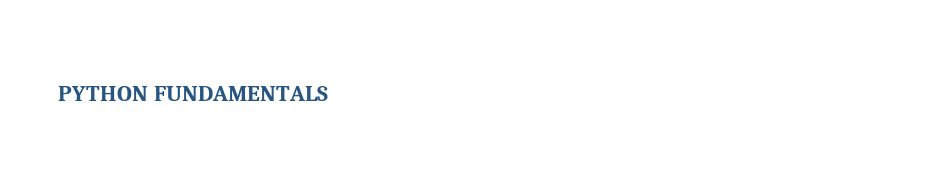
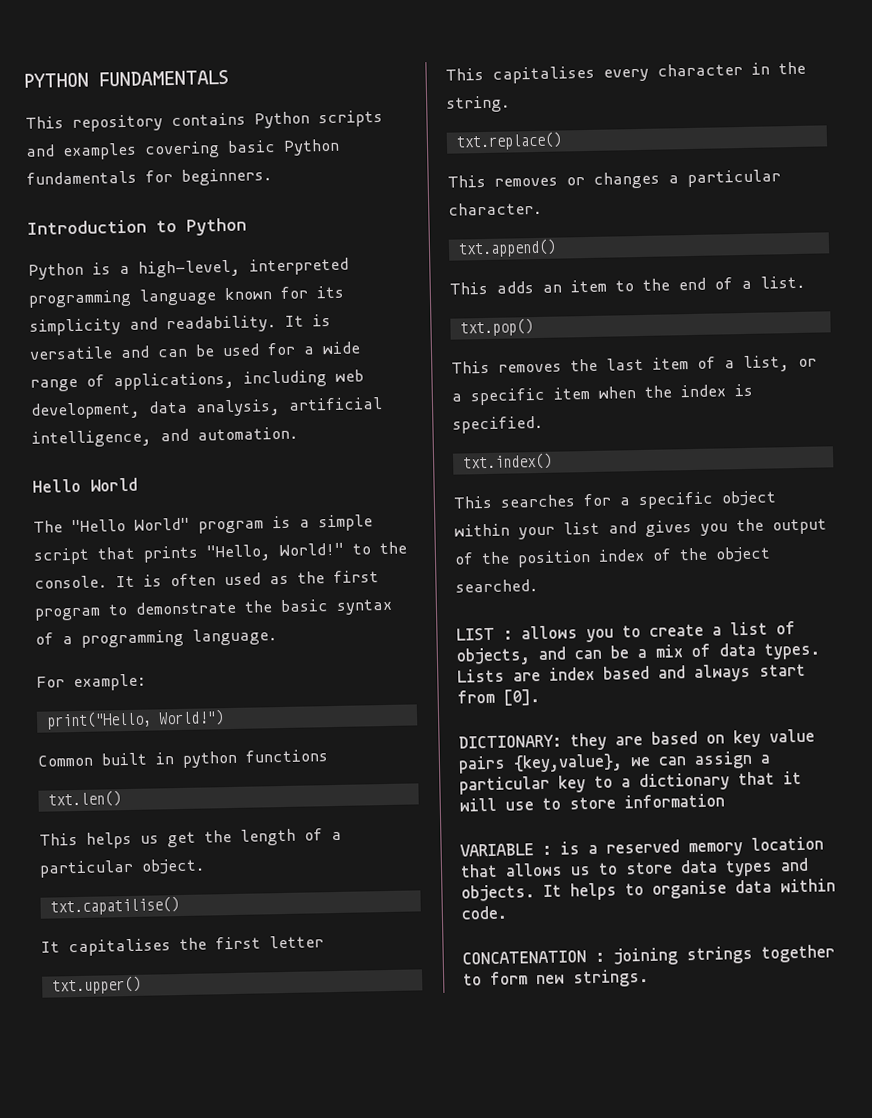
+ This repository contains Python scripts and examples covering basic Python fundamentals for beginners.
+ Introduction to Python
+ Python is a high-level, interpreted programming language known for its simplicity and readability. It is versatile and can be used for a wide range of applications, including web development, data analysis, artificial intelligence, and automation.
+ Hello World
+ The "Hello World" program is a simple script that prints "Hello, World!" to the console. It is often used as the first program to demonstrate the basic syntax of a programming language.
+ For example:
+ print("Hello, World!")
+ Common built in python functions
+ txt.len()
+ This helps us get the length of a particular object.
+ txt.capatilise()
+ It capitalises the first letter
+ txt.upper()
+ This capitalises every character in the string.
+ txt.replace()
+ This removes or changes a particular character.
+ txt.append()
+ This adds an item to the end of a list.
+ txt.pop()
+ This removes the last item of a list, or a specific item when the index is specified.
+ txt.index()
+ This searches for a specific object within your list and gives you the output of the position index of the object searched.
+ LIST : allows you to create a list of objects, and can be a mix of data types. Lists are index based and always start from [0].
+ DICTIONARY: they are based on key value pairs {key,value}, we can assign a particular key to a dictionary that it will use to store information
+ VARIABLE : is a reserved memory location that allows us to store data types and objects. It helps to organise data within code.
+ CONCATENATION : joining strings together to form new strings.

